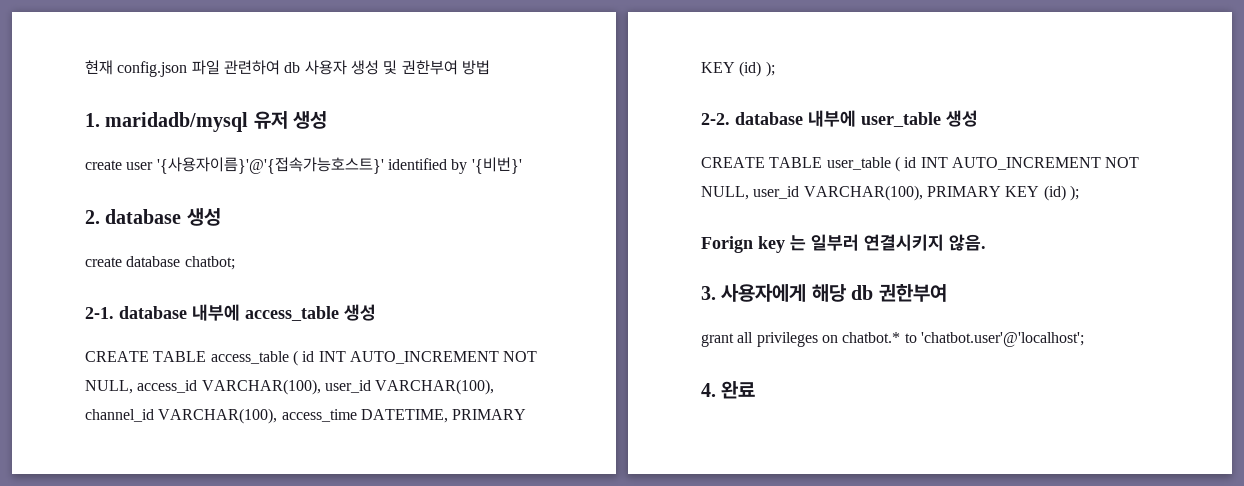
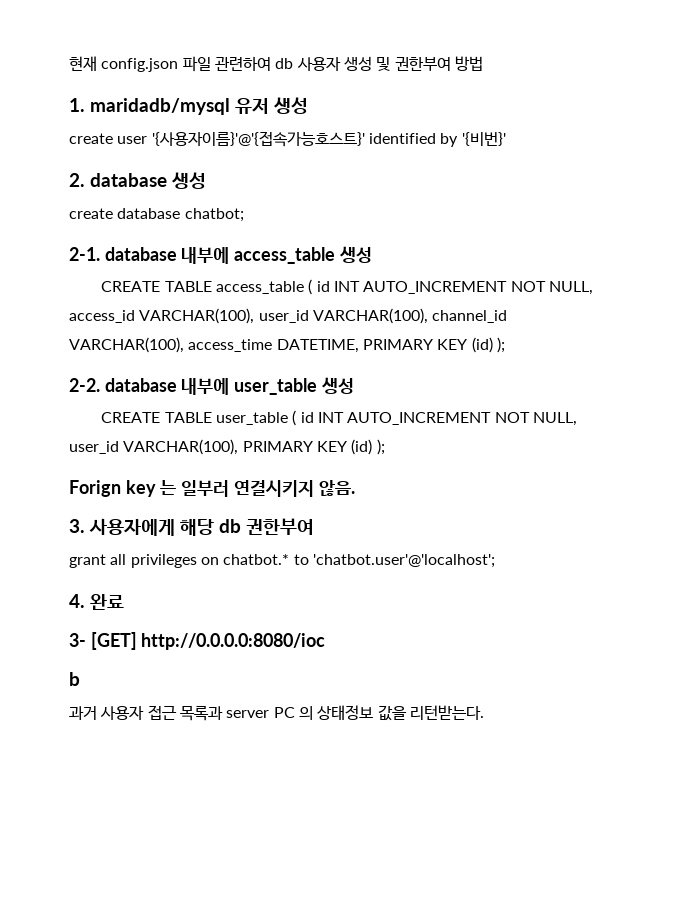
+ 3- [GET] http://0.0.0.0:8080/ioc
+ b
+ 과거 사용자 접근 목록과 server PC 의 상태정보 값을 리턴받는다.

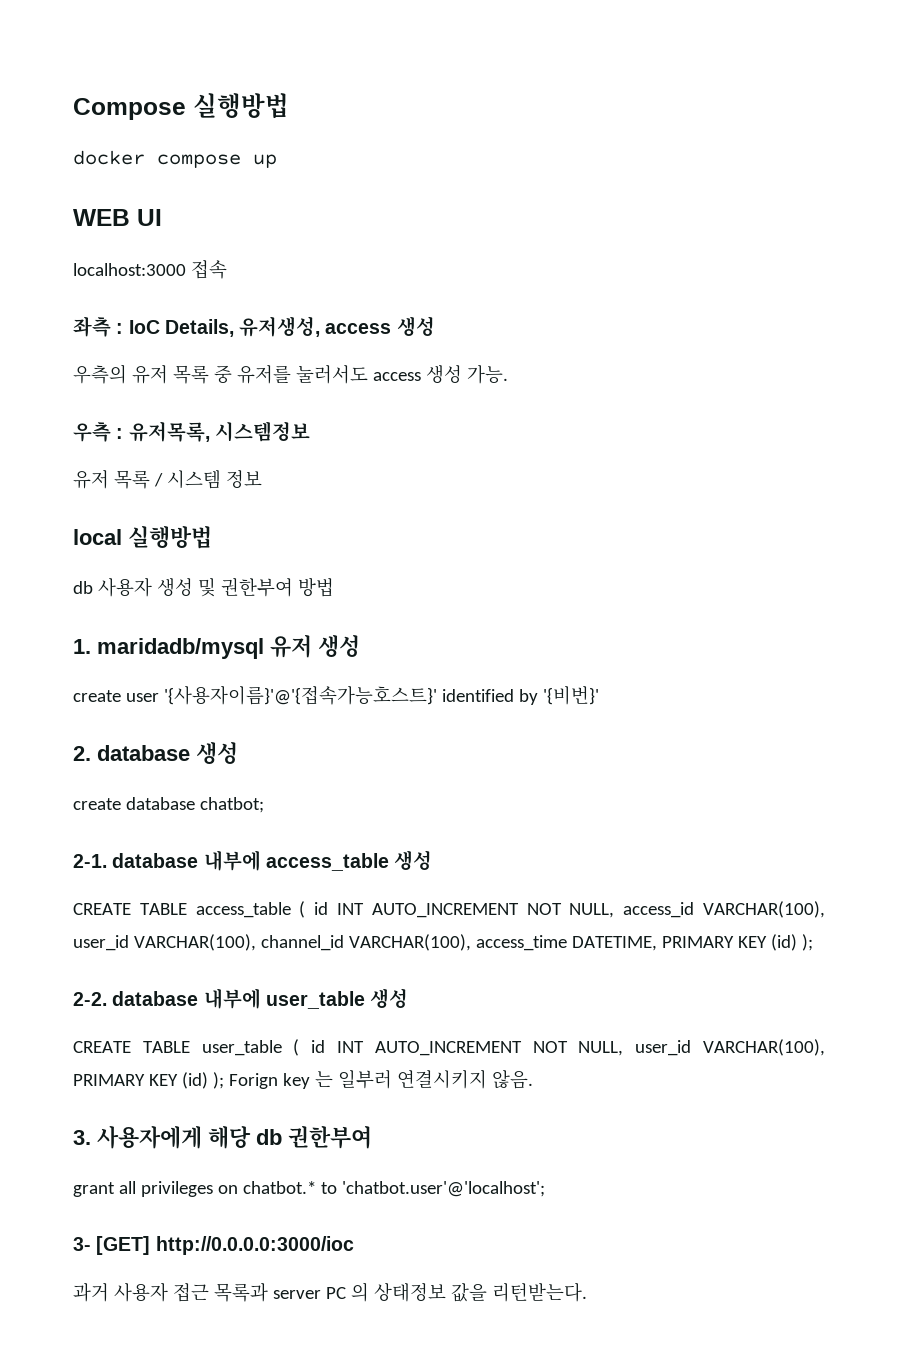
- 현재 config.json 파일 관련하여 db 사용자 생성 및 권한부여 방법
+ Compose 실행방법
+ docker compose up
+ WEB UI
+ localhost:3000 접속
+ 좌측 : IoC Details, 유저생성, access 생성
+ 우측의 유저 목록 중 유저를 눌러서도 access 생성 가능.
+ 우측 : 유저목록, 시스템정보
+ 유저 목록 / 시스템 정보
+ local 실행방법
+ db 사용자 생성 및 권한부여 방법
- CREATE TABLE user_table ( id INT AUTO_INCREMENT NOT NULL, user_id VARCHAR(100), PRIMARY KEY (id) );
- Forign key 는 일부러 연결시키지 않음.
+ CREATE TABLE user_table ( id INT AUTO_INCREMENT NOT NULL, user_id VARCHAR(100), PRIMARY KEY (id) ); Forign key 는 일부러 연결시키지 않음.
- 4. 완료
- 3- [GET] http://0.0.0.0:8080/ioc
- b
+ 3- [GET] http://0.0.0.0:3000/ioc

